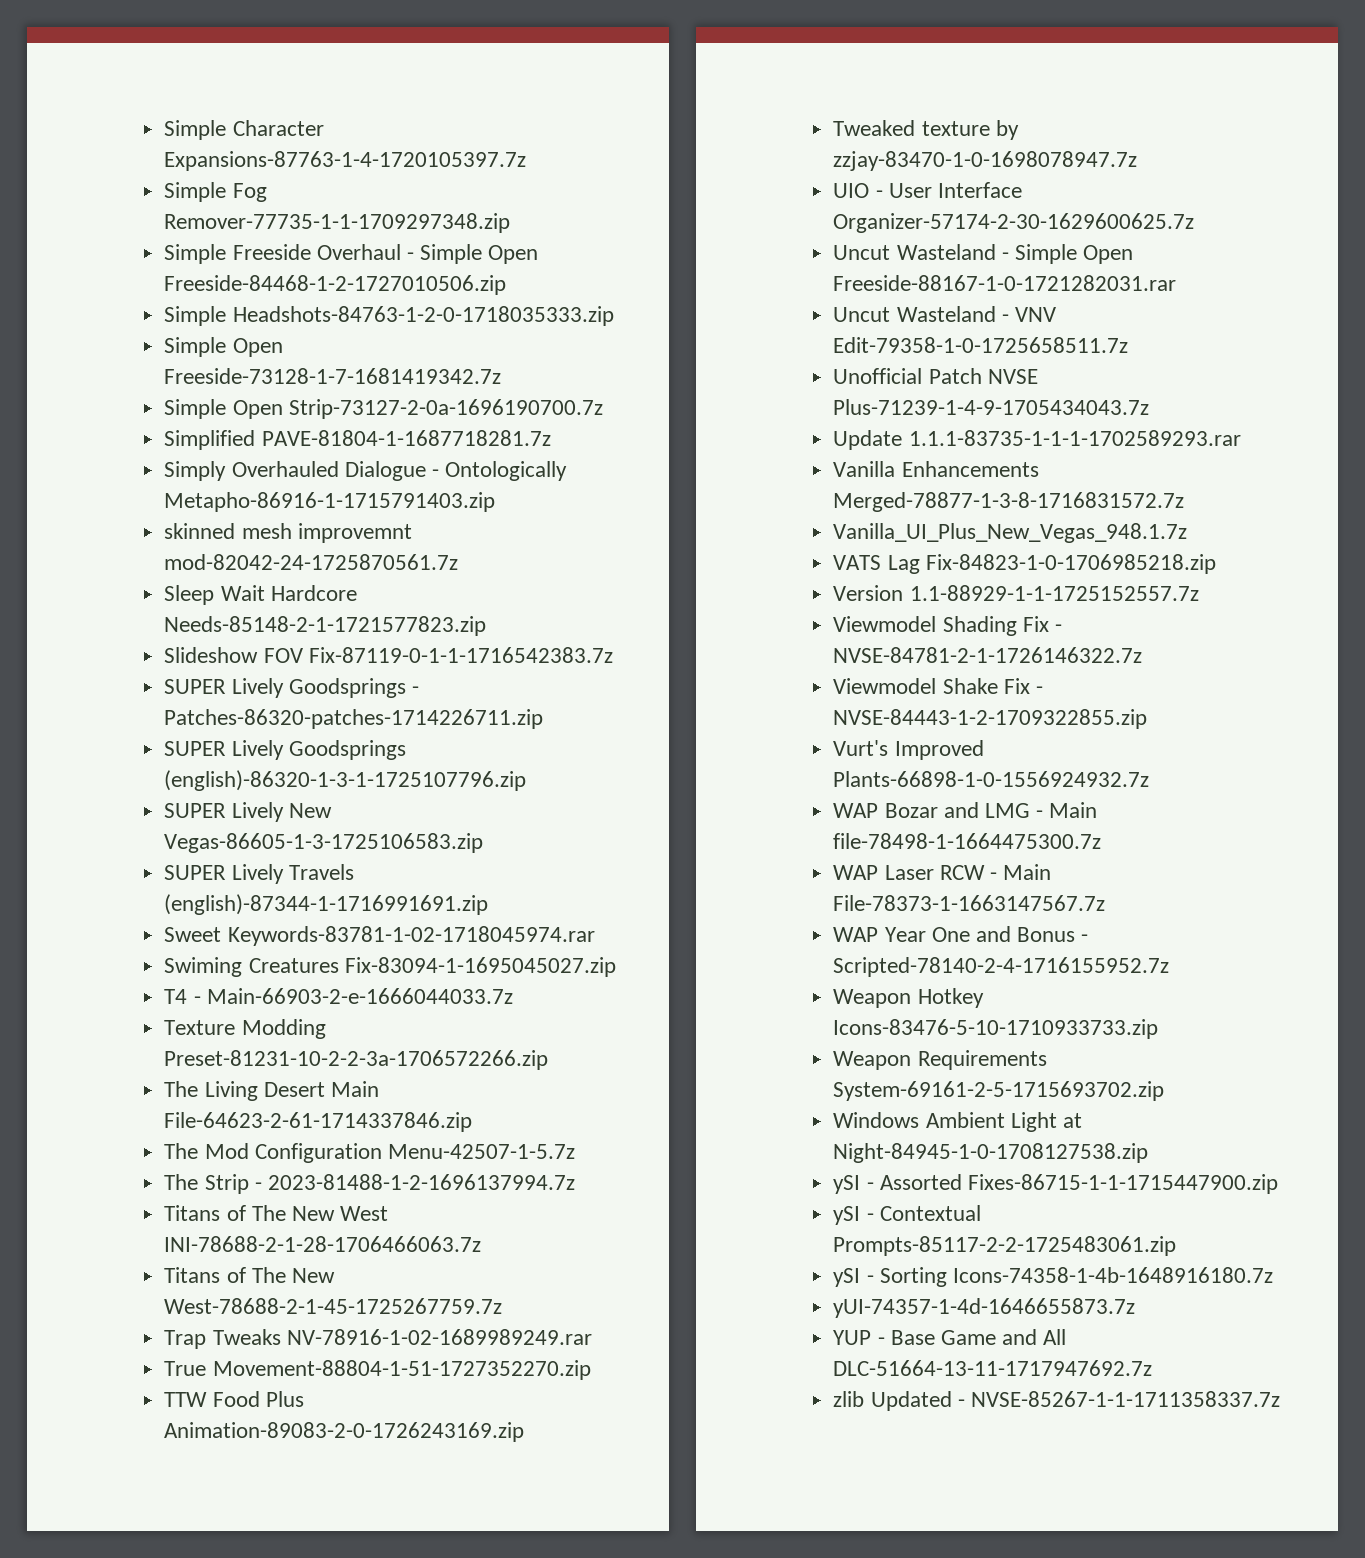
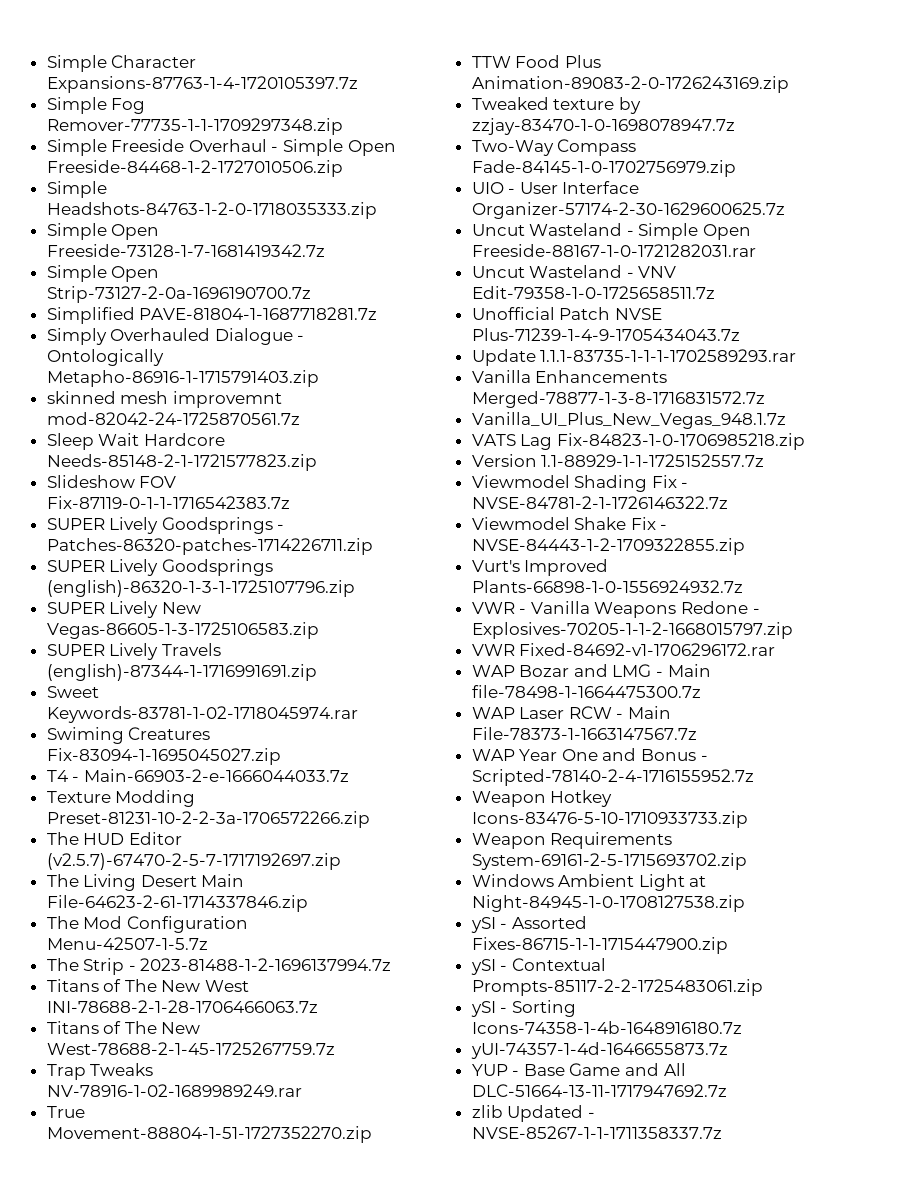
+ The HUD Editor (v2.5.7)-67470-2-5-7-1717192697.zip
+ Two-Way Compass Fade-84145-1-0-1702756979.zip
+ VWR - Vanilla Weapons Redone - Explosives-70205-1-1-2-1668015797.zip
+ VWR Fixed-84692-v1-1706296172.rar

